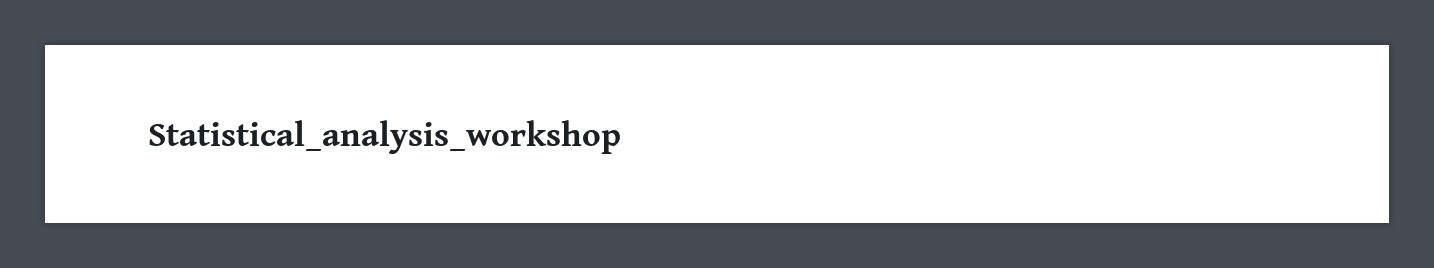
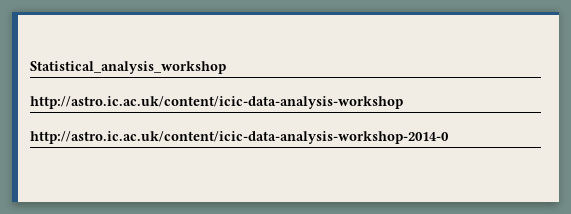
+ http://astro.ic.ac.uk/content/icic-data-analysis-workshop
+ http://astro.ic.ac.uk/content/icic-data-analysis-workshop-2014-0

